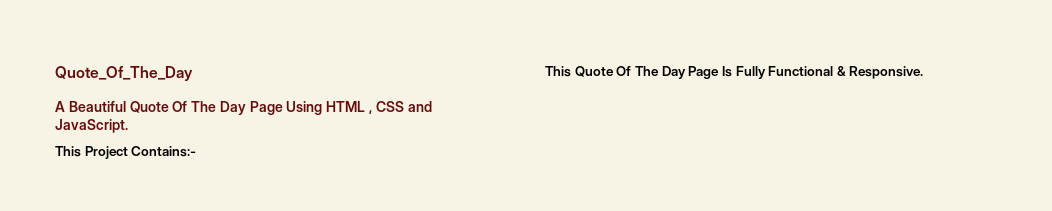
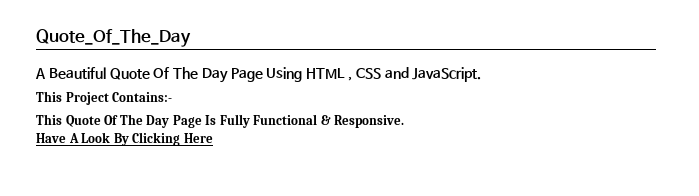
+ Have A Look By Clicking Here

